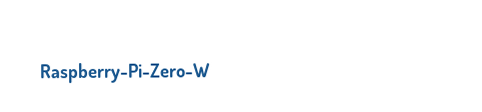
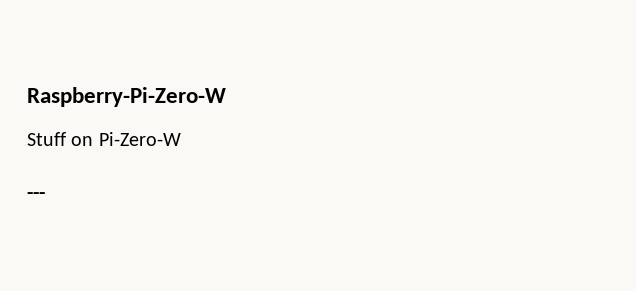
+ Stuff on Pi-Zero-W
+ ---

